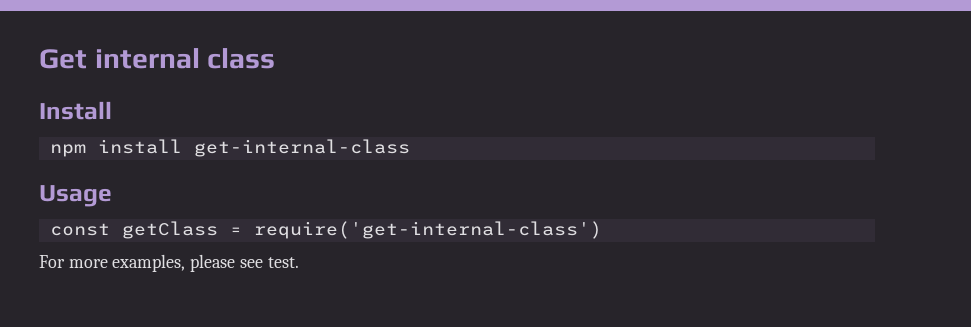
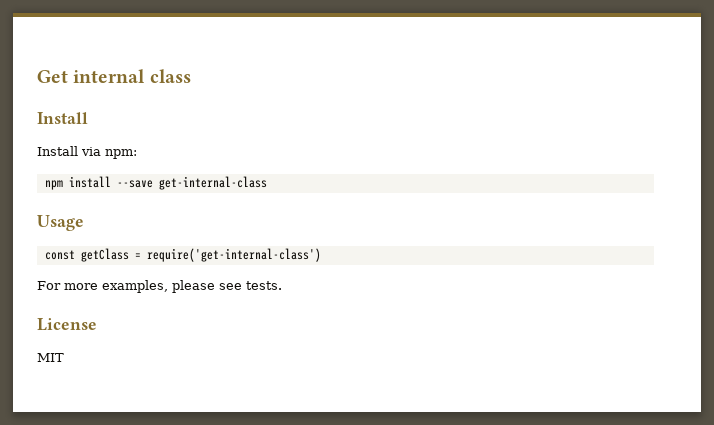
+ Install via npm:
- npm install get-internal-class
+ npm install --save get-internal-class
- For more examples, please see test.
+ For more examples, please see tests.
+ License
+ MIT

